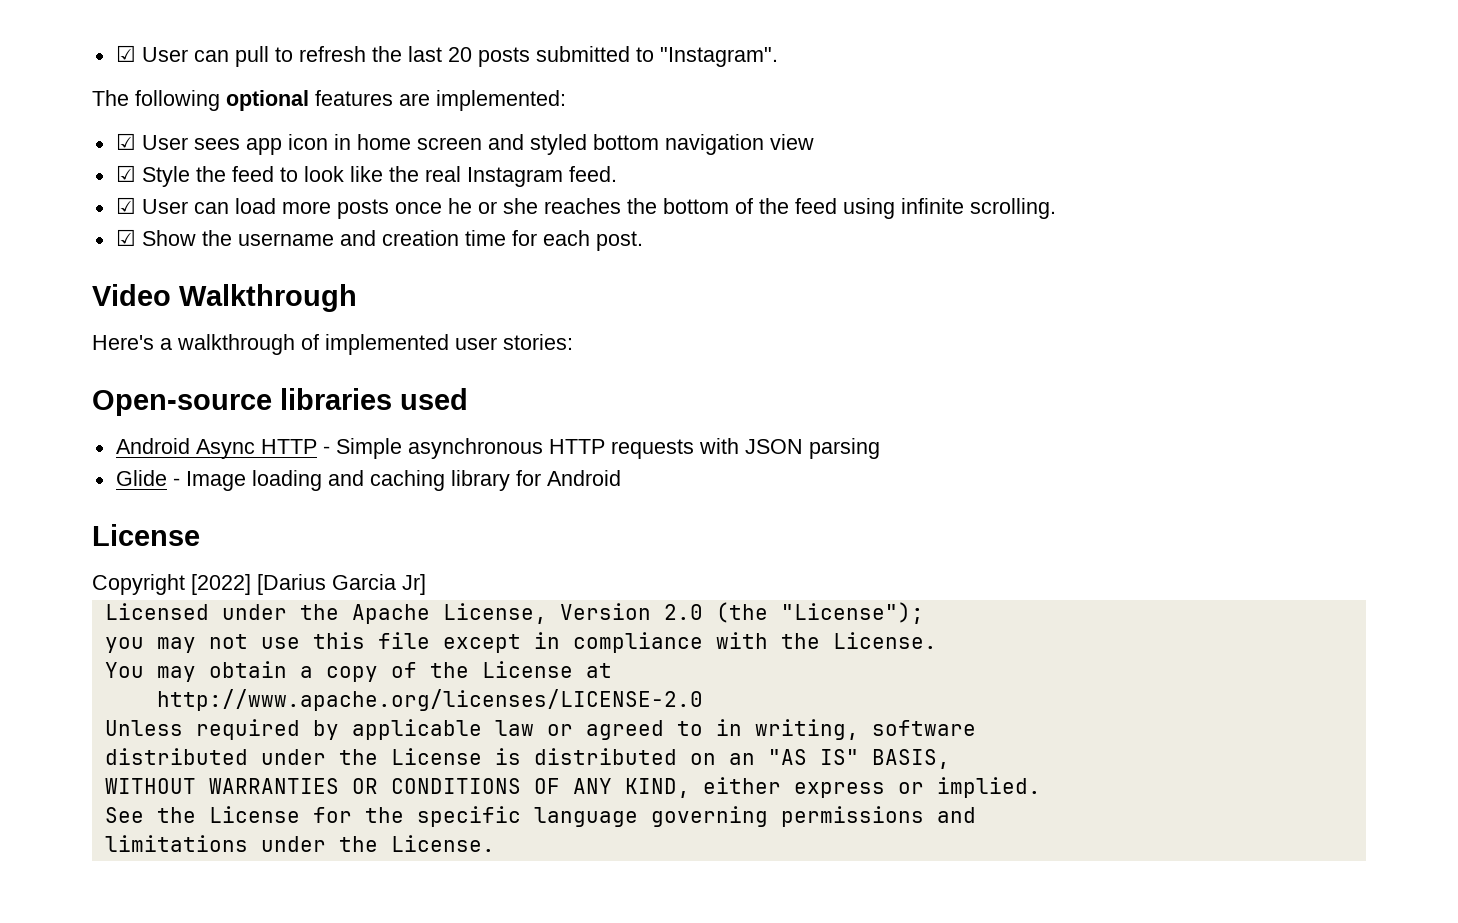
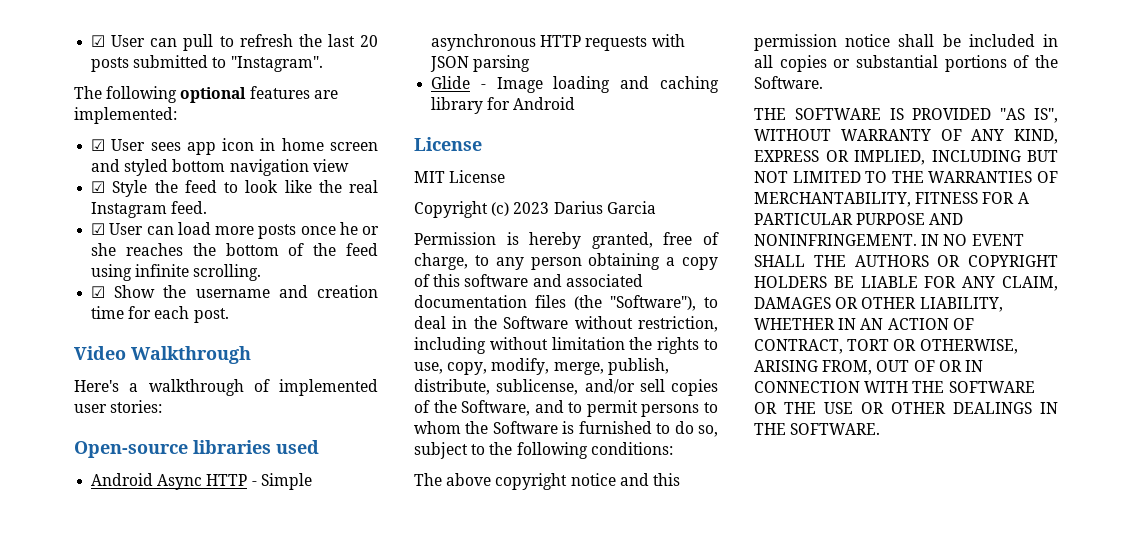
+ MIT License
- Copyright [2022] [Darius Garcia Jr]
- Licensed under the Apache License, Version 2.0 (the "License");
- you may not use this file except in compliance with the License.
- You may obtain a copy of the License at
- http://www.apache.org/licenses/LICENSE-2.0
- Unless required by applicable law or agreed to in writing, software
- distributed under the License is distributed on an "AS IS" BASIS,
- WITHOUT WARRANTIES OR CONDITIONS OF ANY KIND, either express or implied.
- See the License for the specific language governing permissions and
- limitations under the License.
+ Copyright (c) 2023 Darius Garcia
+ Permission is hereby granted, free of charge, to any person obtaining a copy of this software and associated documentation files (the "Software"), to deal in the Software without restriction, including without limitation the rights to use, copy, modify, merge, publish, distribute, sublicense, and/or sell copies of the Software, and to permit persons to whom the Software is furnished to do so, subject to the following conditions:
+ The above copyright notice and this permission notice shall be included in all copies or substantial portions of the Software.
+ THE SOFTWARE IS PROVIDED "AS IS", WITHOUT WARRANTY OF ANY KIND, EXPRESS OR IMPLIED, INCLUDING BUT NOT LIMITED TO THE WARRANTIES OF MERCHANTABILITY, FITNESS FOR A PARTICULAR PURPOSE AND NONINFRINGEMENT. IN NO EVENT SHALL THE AUTHORS OR COPYRIGHT HOLDERS BE LIABLE FOR ANY CLAIM, DAMAGES OR OTHER LIABILITY, WHETHER IN AN ACTION OF CONTRACT, TORT OR OTHERWISE, ARISING FROM, OUT OF OR IN CONNECTION WITH THE SOFTWARE OR THE USE OR OTHER DEALINGS IN THE SOFTWARE.

